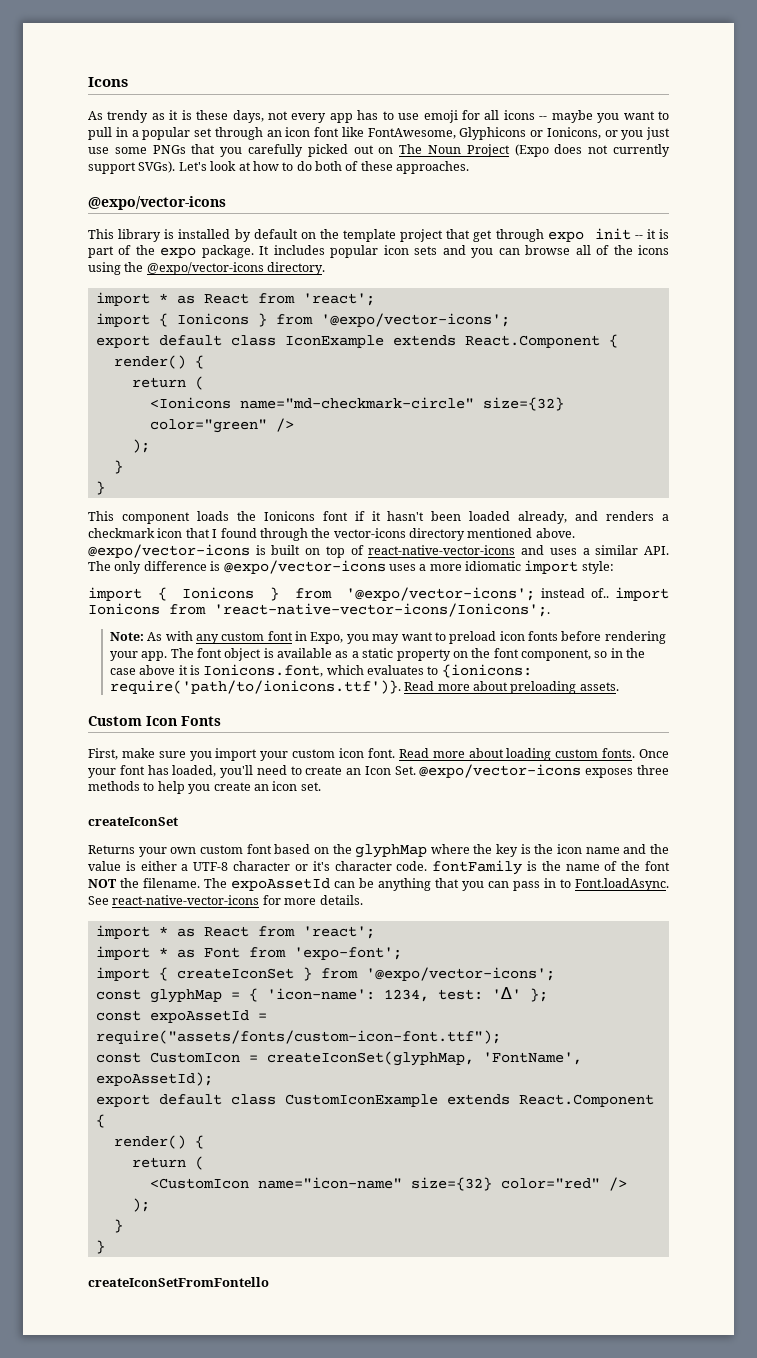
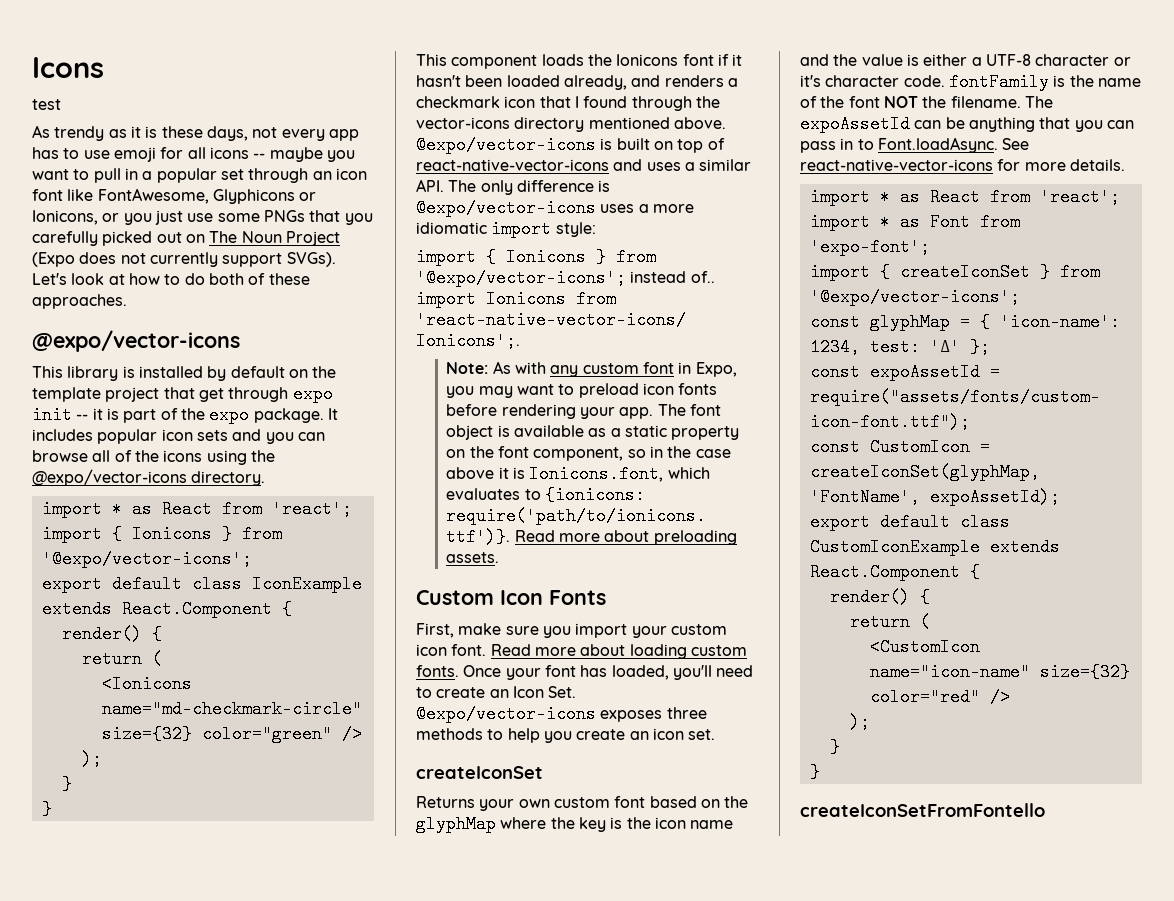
+ test

